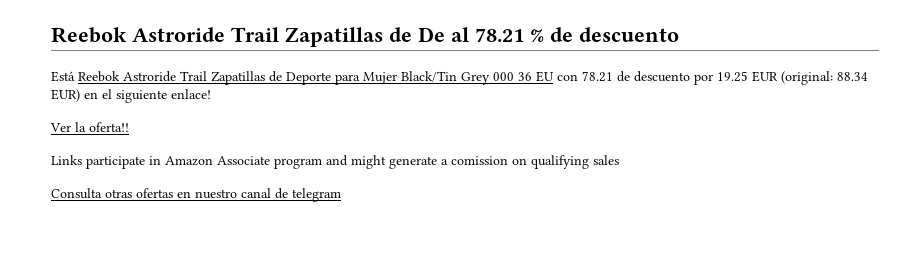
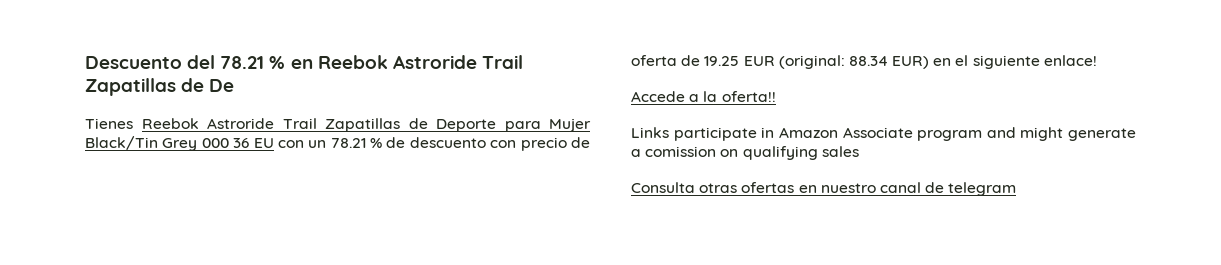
- Reebok Astroride Trail Zapatillas de De al 78.21 % de descuento
- Está Reebok Astroride Trail Zapatillas de Deporte para Mujer Black/Tin Grey 000 36 EU con 78.21 de descuento por 19.25 EUR (original: 88.34 EUR) en el siguiente enlace!
+ Descuento del 78.21 % en Reebok Astroride Trail Zapatillas de De
+ Tienes Reebok Astroride Trail Zapatillas de Deporte para Mujer Black/Tin Grey 000 36 EU con un 78.21 % de descuento con precio de oferta de 19.25 EUR (original: 88.34 EUR) en el siguiente enlace!
- Ver la oferta!!
+ Accede a la oferta!!

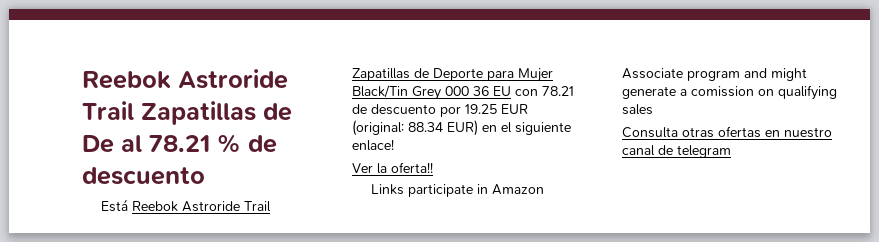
- Descuento del 78.21 % en Reebok Astroride Trail Zapatillas de De
- Tienes Reebok Astroride Trail Zapatillas de Deporte para Mujer Black/Tin Grey 000 36 EU con un 78.21 % de descuento con precio de oferta de 19.25 EUR (original: 88.34 EUR) en el siguiente enlace!
+ Reebok Astroride Trail Zapatillas de De al 78.21 % de descuento
+ Está Reebok Astroride Trail Zapatillas de Deporte para Mujer Black/Tin Grey 000 36 EU con 78.21 de descuento por 19.25 EUR (original: 88.34 EUR) en el siguiente enlace!
- Accede a la oferta!!
+ Ver la oferta!!

